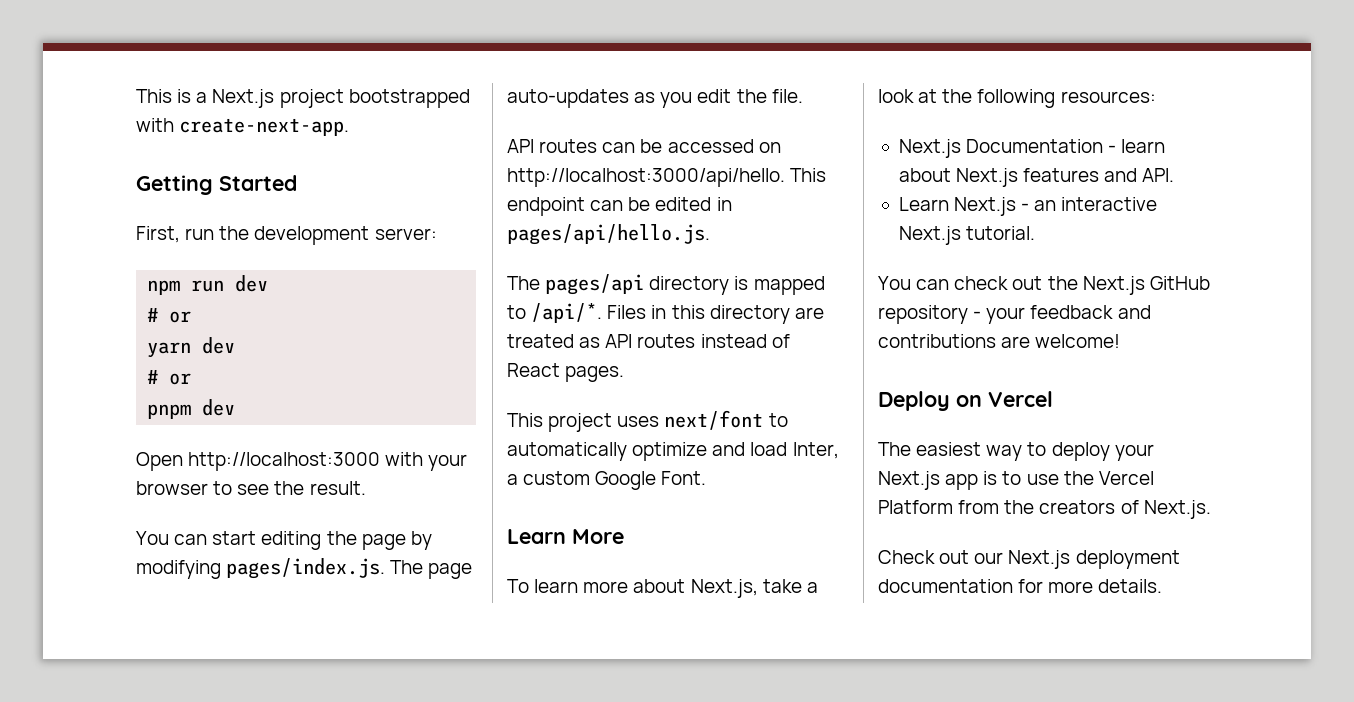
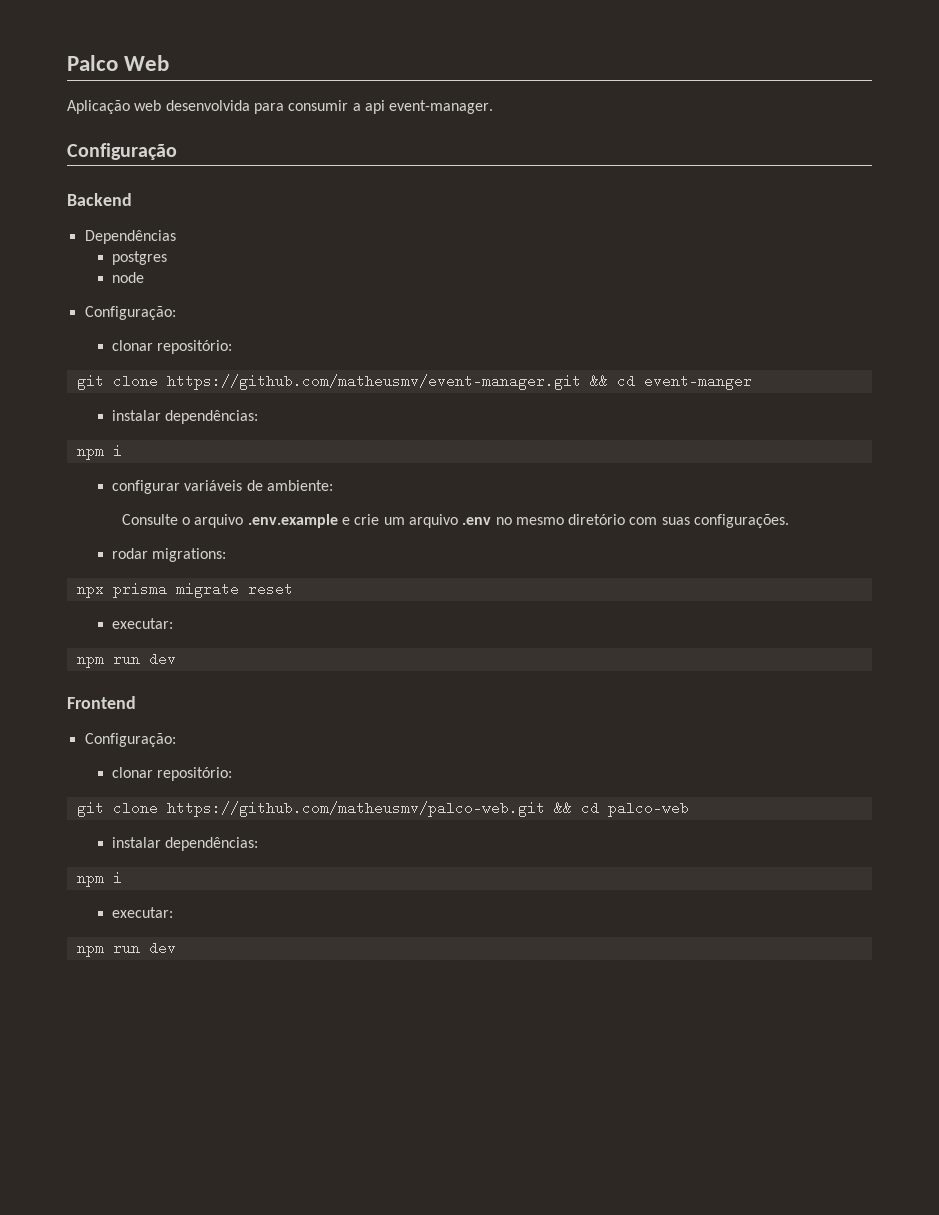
- This is a Next.js project bootstrapped with create-next-app.
- Getting Started
- First, run the development server:
+ Palco Web
+ Aplicação web desenvolvida para consumir a api event-manager.
+ Configuração
+ Backend
+ Dependências
+ postgres
+ node
+ Configuração:
+ clonar repositório:
+ git clone https://github.com/matheusmv/event-manager.git && cd event-manger
+ instalar dependências:
+ npm i
+ configurar variáveis de ambiente:
+ Consulte o arquivo .env.example e crie um arquivo .env no mesmo diretório com suas configurações.
+ rodar migrations:
+ npx prisma migrate reset
+ executar:
  npm run dev
- # or
- yarn dev
- # or
- pnpm dev
- Open http://localhost:3000 with your browser to see the result.
- You can start editing the page by modifying pages/index.js. The page auto-updates as you edit the file.
- API routes can be accessed on http://localhost:3000/api/hello. This endpoint can be edited in pages/api/hello.js.
- The pages/api directory is mapped to /api/*. Files in this directory are treated as API routes instead of React pages.
- This project uses next/font to automatically optimize and load Inter, a custom Google Font.
- Learn More
- To learn more about Next.js, take a look at the following resources:
- Next.js Documentation - learn about Next.js features and API.
- Learn Next.js - an interactive Next.js tutorial.
- You can check out the Next.js GitHub repository - your feedback and contributions are welcome!
- Deploy on Vercel
- The easiest way to deploy your Next.js app is to use the Vercel Platform from the creators of Next.js.
- Check out our Next.js deployment documentation for more details.
+ Frontend
+ Configuração:
+ clonar repositório:
+ git clone https://github.com/matheusmv/palco-web.git && cd palco-web
+ instalar dependências:
+ npm i
+ executar:
+ npm run dev

